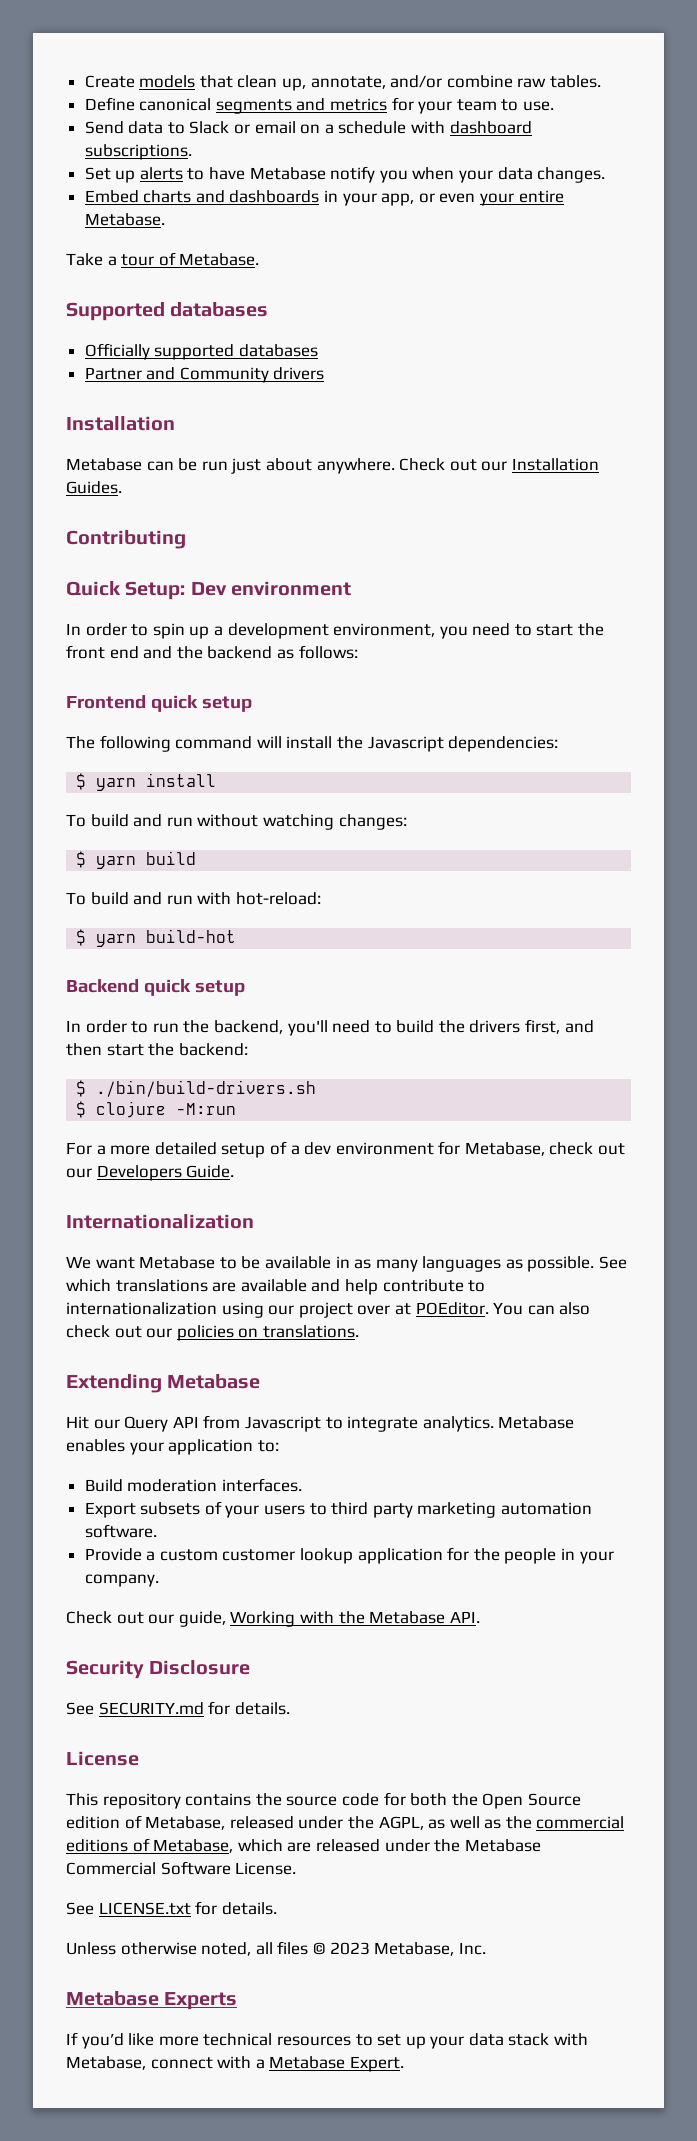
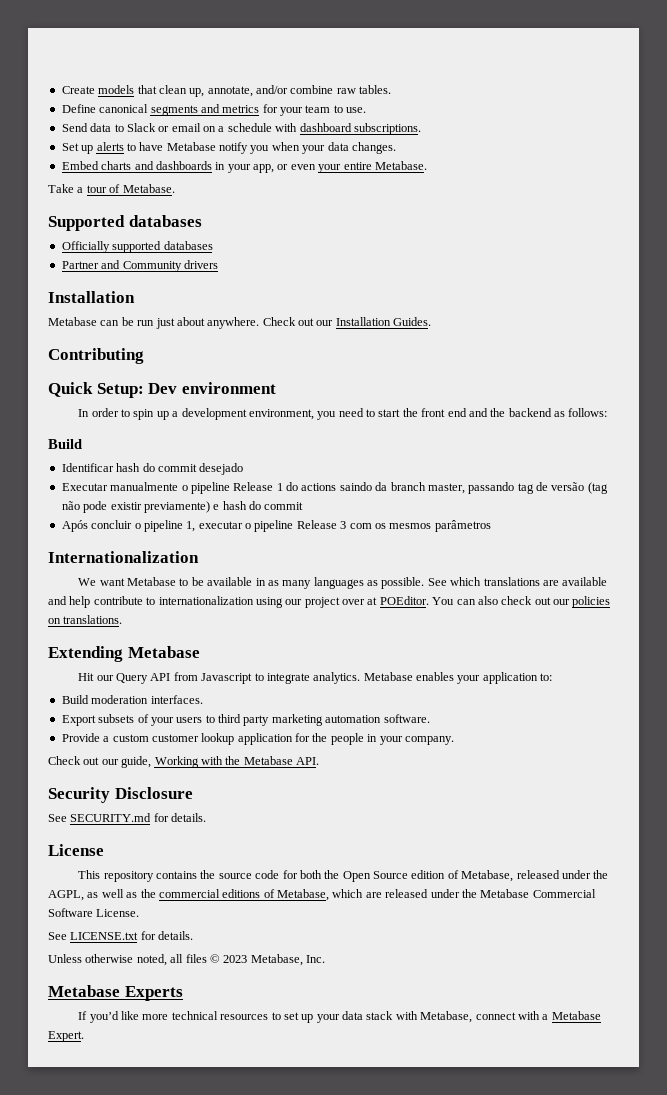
  In order to spin up a development environment, you need to start the front end and the backend as follows:
- Frontend quick setup
- The following command will install the Javascript dependencies:
- $ yarn install
- To build and run without watching changes:
- $ yarn build
- To build and run with hot-reload:
- $ yarn build-hot
- Backend quick setup
- In order to run the backend, you'll need to build the drivers first, and then start the backend:
- $ ./bin/build-drivers.sh
- $ clojure -M:run
- For a more detailed setup of a dev environment for Metabase, check out our Developers Guide.
+ Build
+ Identificar hash do commit desejado
+ Executar manualmente o pipeline Release 1 do actions saindo da branch master, passando tag de versão (tag não pode existir previamente) e hash do commit
+ Após concluir o pipeline 1, executar o pipeline Release 3 com os mesmos parâmetros

